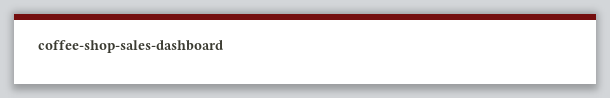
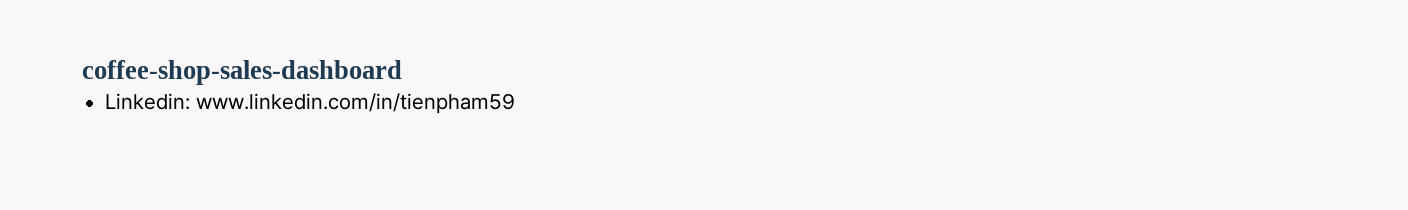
+ Linkedin: www.linkedin.com/in/tienpham59

